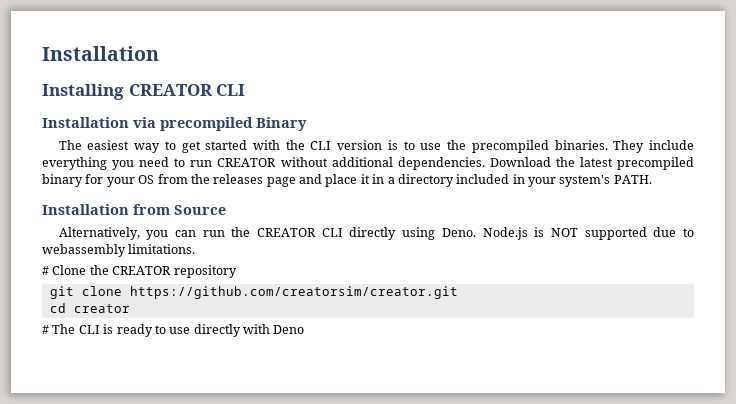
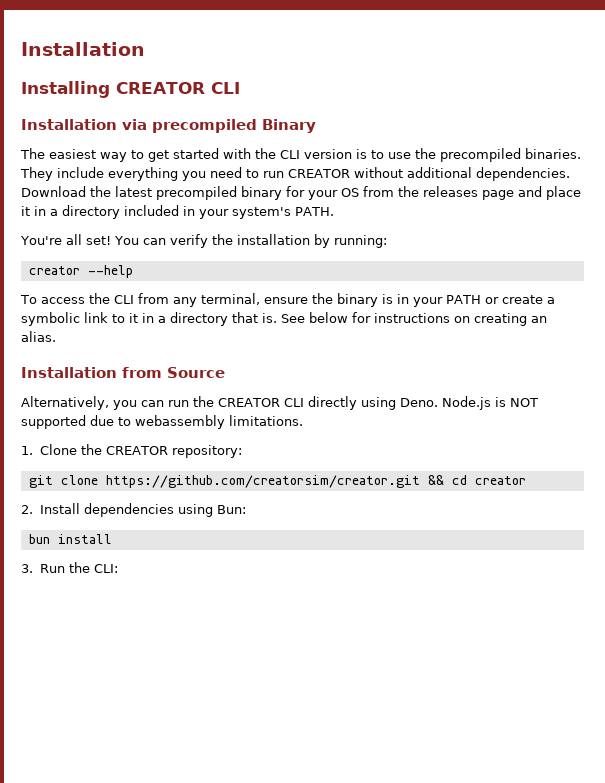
+ You're all set! You can verify the installation by running:
+ creator --help
+ To access the CLI from any terminal, ensure the binary is in your PATH or create a symbolic link to it in a directory that is. See below for instructions on creating an alias.
- # Clone the CREATOR repository
+ 1. Clone the CREATOR repository:
- git clone https://github.com/creatorsim/creator.git
- cd creator
+ git clone https://github.com/creatorsim/creator.git && cd creator
- # The CLI is ready to use directly with Deno
+ 2. Install dependencies using Bun:
+ bun install
+ 3. Run the CLI:

